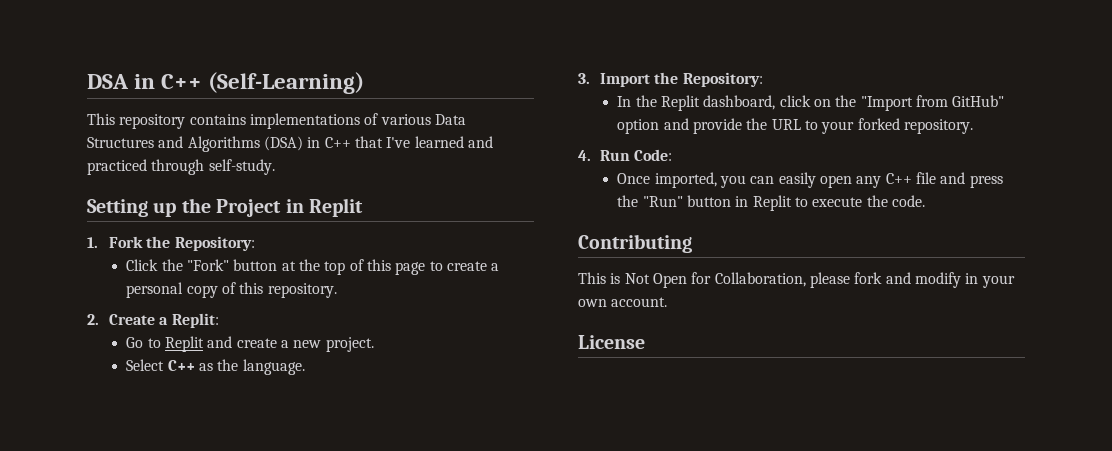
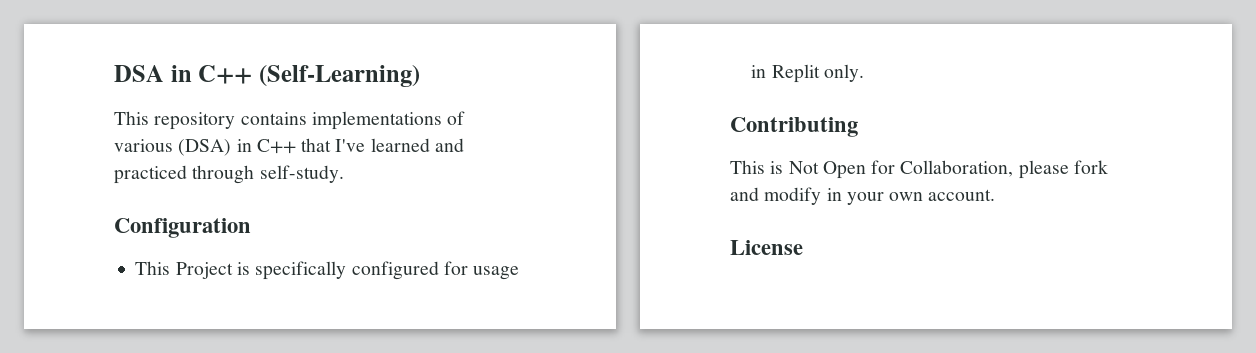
- This repository contains implementations of various Data Structures and Algorithms (DSA) in C++ that I've learned and practiced through self-study.
+ This repository contains implementations of various (DSA) in C++ that I've learned and practiced through self-study.
- Setting up the Project in Replit
- 1. Fork the Repository:
- Click the "Fork" button at the top of this page to create a personal copy of this repository.
- 2. Create a Replit:
- Go to Replit and create a new project.
- Select C++ as the language.
- 3. Import the Repository:
- In the Replit dashboard, click on the "Import from GitHub" option and provide the URL to your forked repository.
- 4. Run Code:
- Once imported, you can easily open any C++ file and press the "Run" button in Replit to execute the code.
+ Configuration
+ This Project is specifically configured for usage in Replit only.

